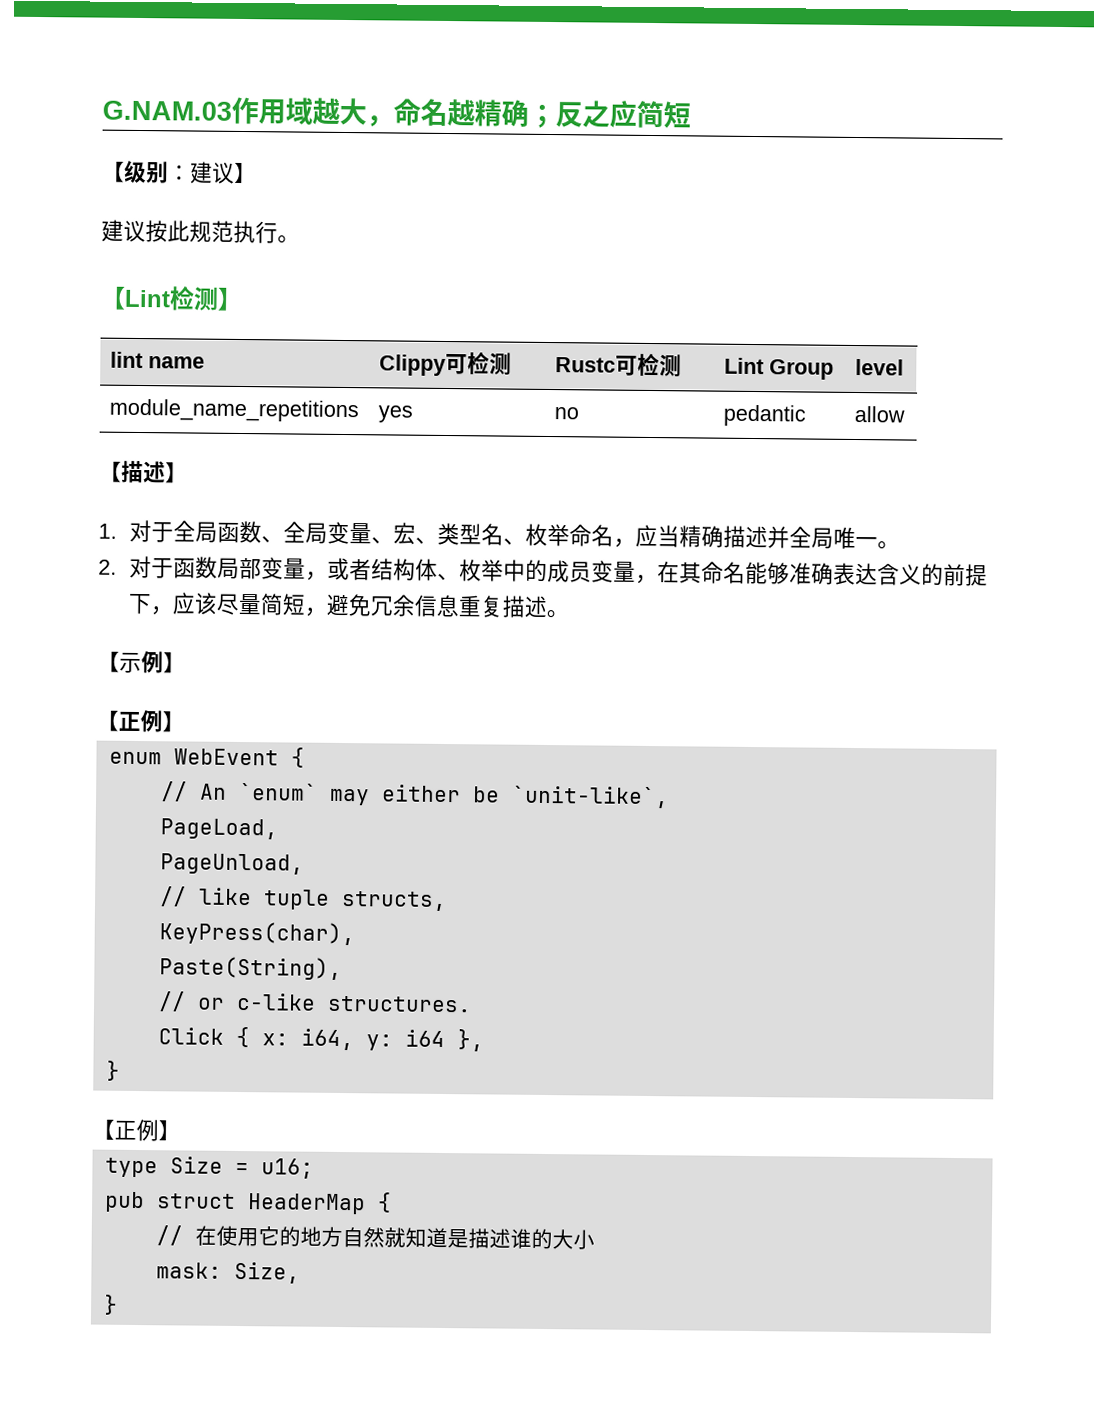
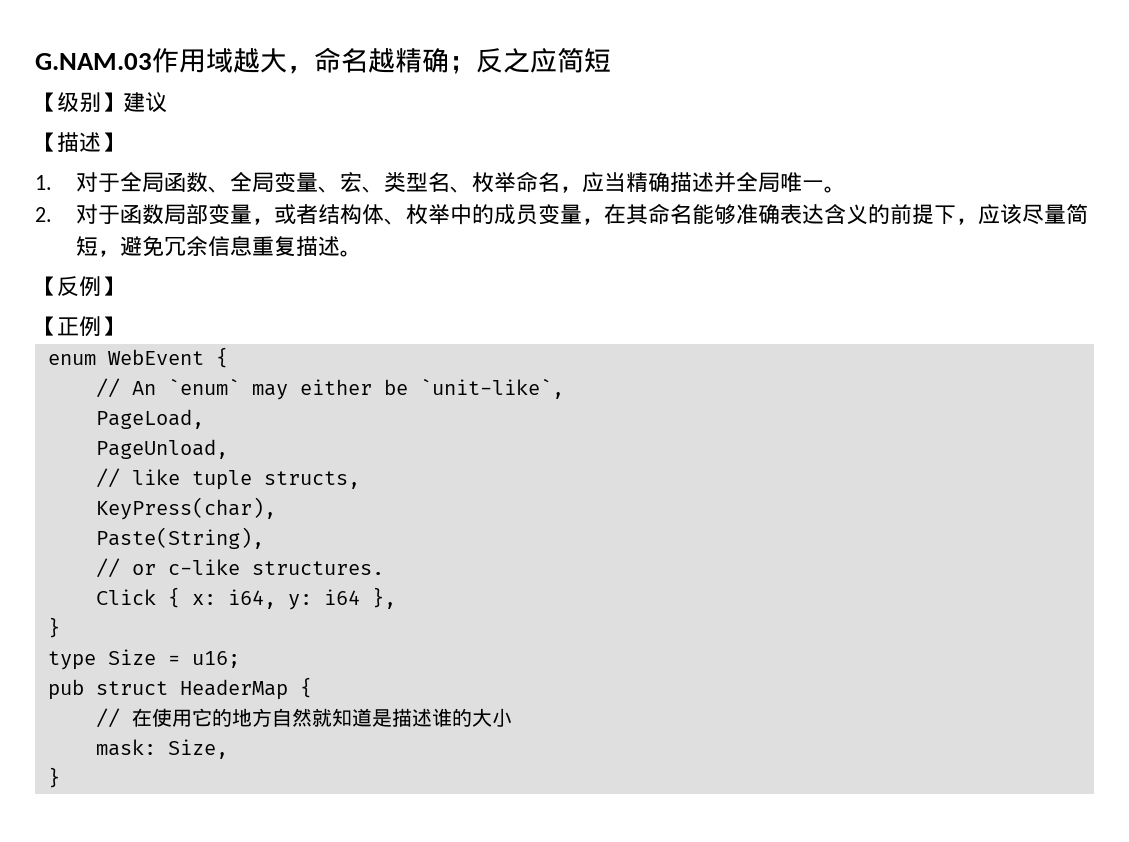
- 【级别：建议】
- 建议按此规范执行。
- 【Lint检测】
- lint name | Clippy可检测 | Rustc可检测 | Lint Group | level
- module_name_repetitions | yes | no | pedantic | allow
+ 【级别】建议
- 【示例】
+ 【反例】
  Click { x: i64, y: i64 },
  }
- 【正例】

